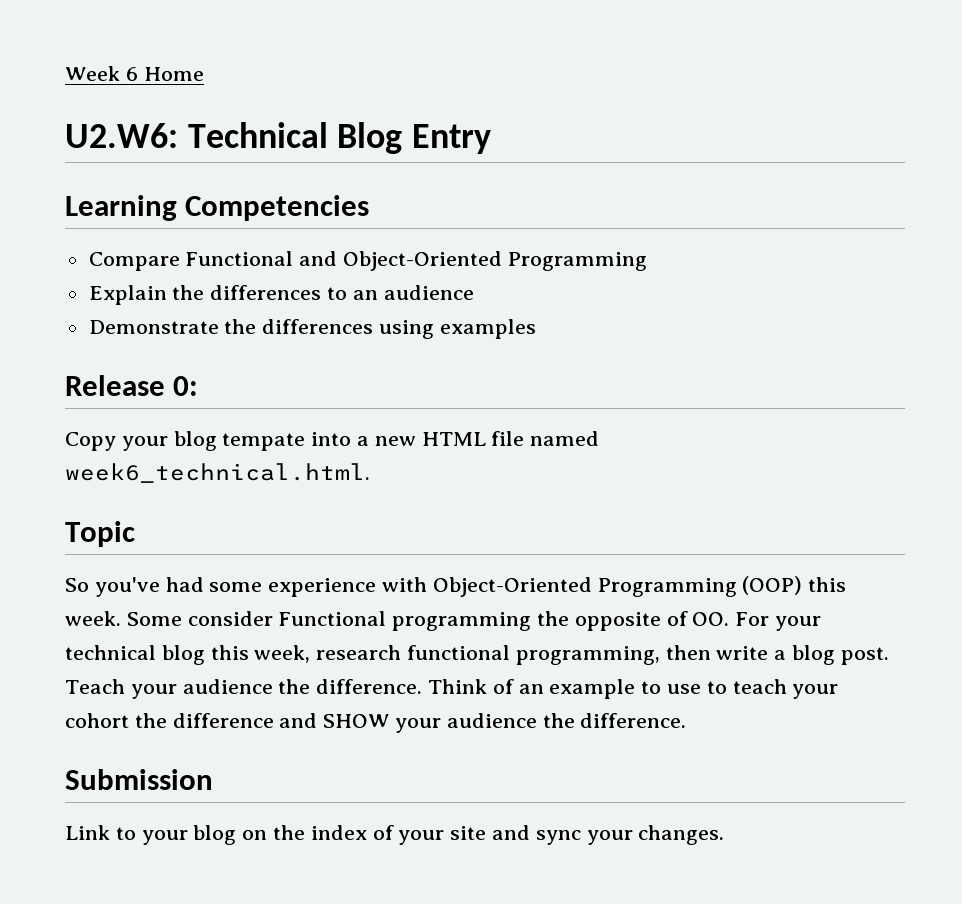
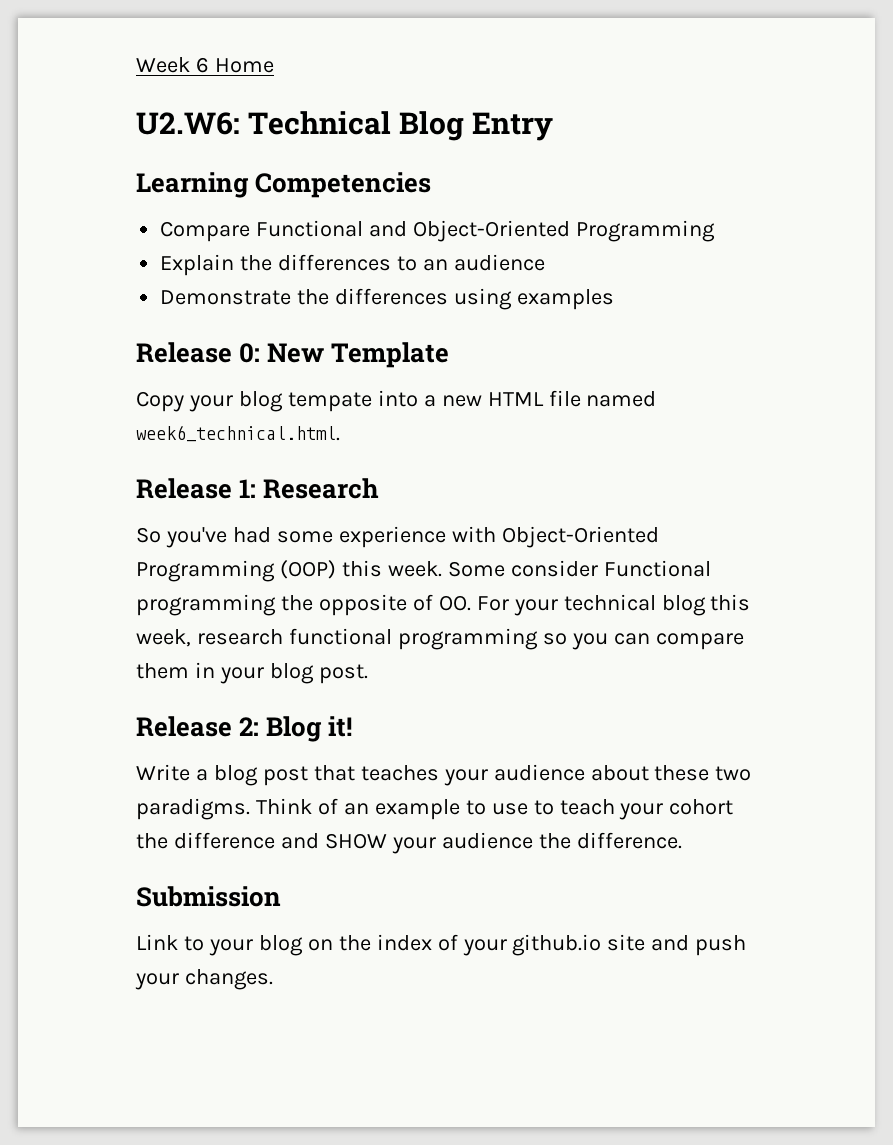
- Release 0:
+ Release 0: New Template
- Topic
+ Release 1: Research
- Some consider Functional programming the opposite of OO. For your technical blog this week, research functional programming, then write a blog post. Teach your audience the difference.
+ Some consider Functional programming the opposite of OO. For your technical blog this week, research functional programming so you can compare them in your blog post.
+ Release 2: Blog it!
+ Write a blog post that teaches your audience about these two paradigms.
- Link to your blog on the index of your site and sync your changes.
+ Link to your blog on the index of your github.io site and push your changes.

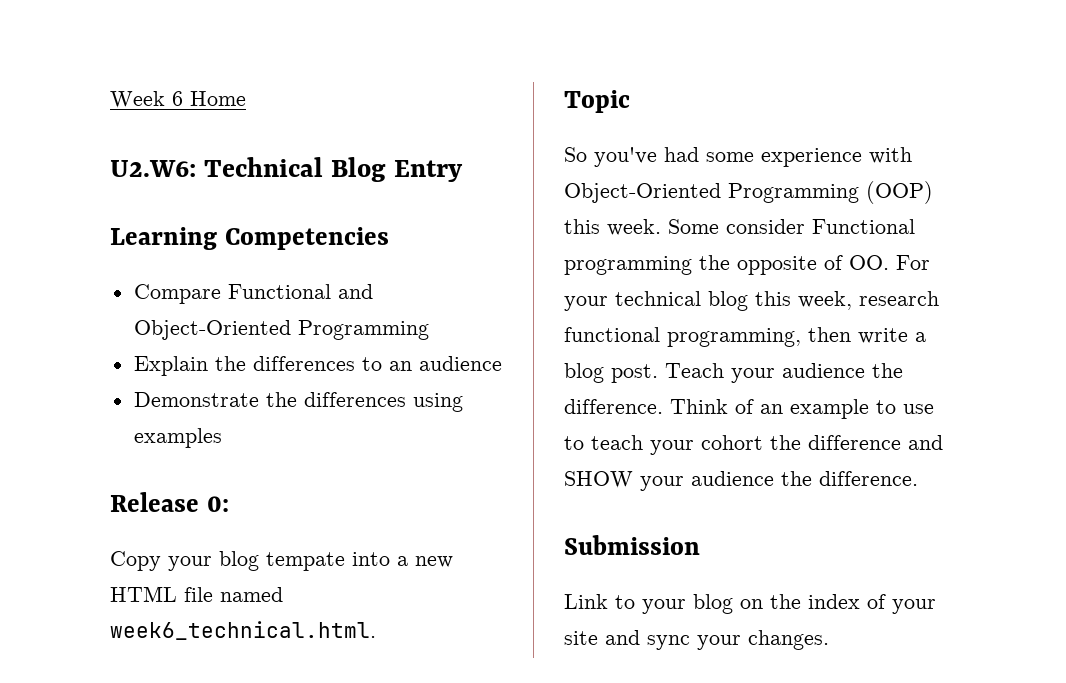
- Release 0: New Template
+ Release 0:
- Release 1: Research
+ Topic
- Some consider Functional programming the opposite of OO. For your technical blog this week, research functional programming so you can compare them in your blog post.
- Release 2: Blog it!
- Write a blog post that teaches your audience about these two paradigms.
+ Some consider Functional programming the opposite of OO. For your technical blog this week, research functional programming, then write a blog post. Teach your audience the difference.
- Link to your blog on the index of your github.io site and push your changes.
+ Link to your blog on the index of your site and sync your changes.

